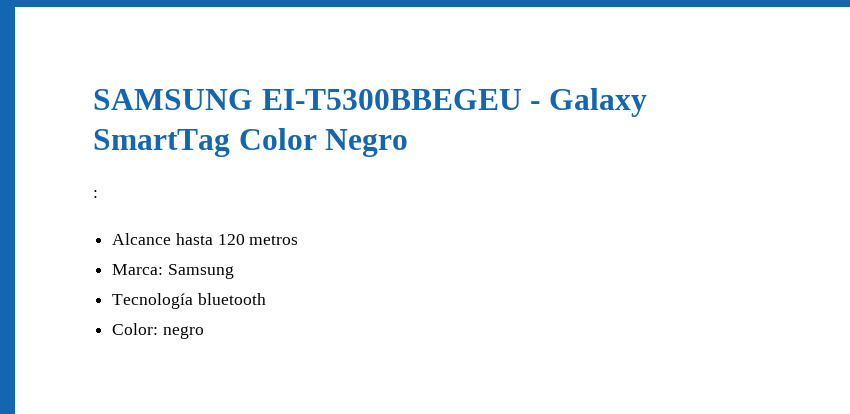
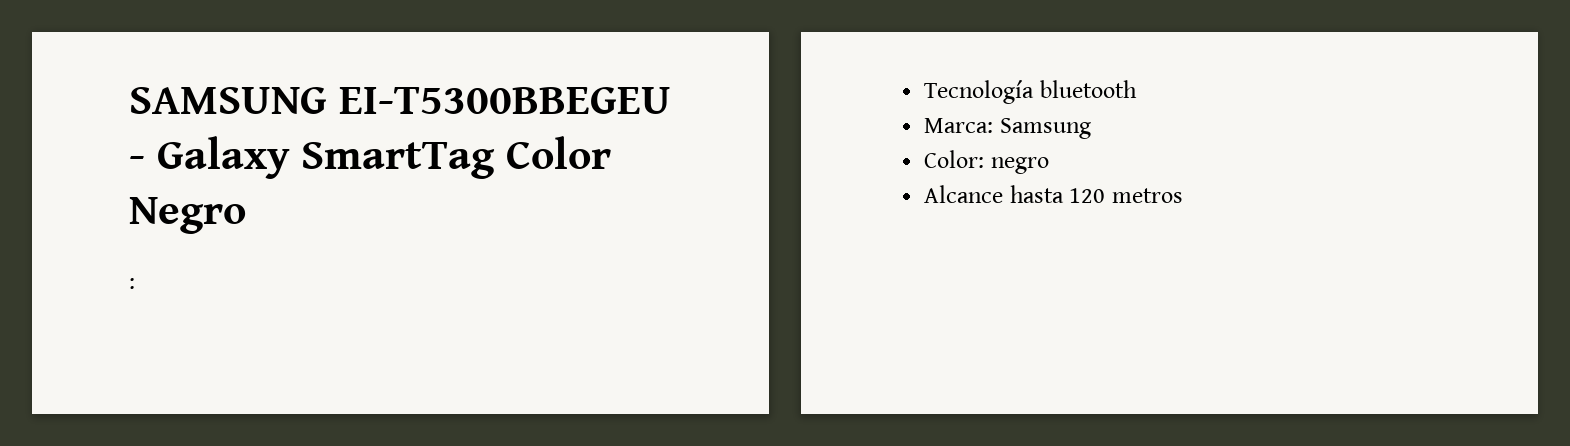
+ Tecnología bluetooth
+ Marca: Samsung
+ Color: negro
  Alcance hasta 120 metros
- Marca: Samsung
- Tecnología bluetooth
- Color: negro

